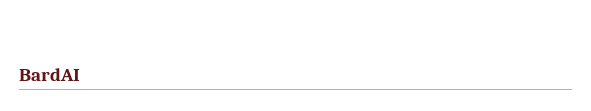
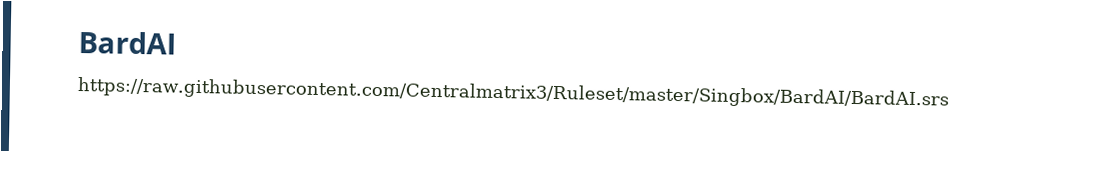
+ https://raw.githubusercontent.com/Centralmatrix3/Ruleset/master/Singbox/BardAI/BardAI.srs

